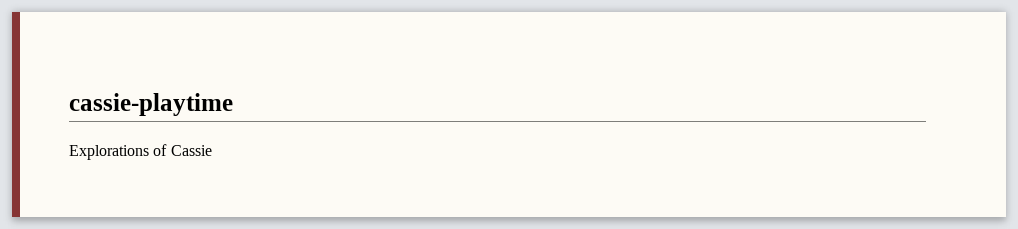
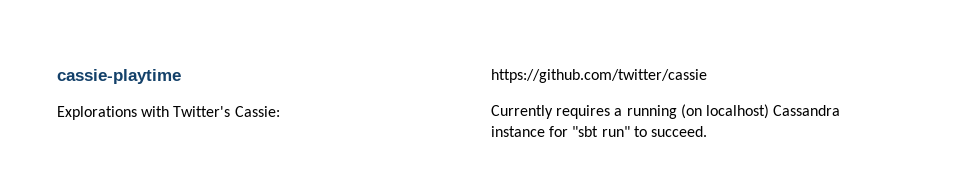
- Explorations of Cassie
+ Explorations with Twitter's Cassie: https://github.com/twitter/cassie
+ Currently requires a running (on localhost) Cassandra instance for "sbt run" to succeed.

